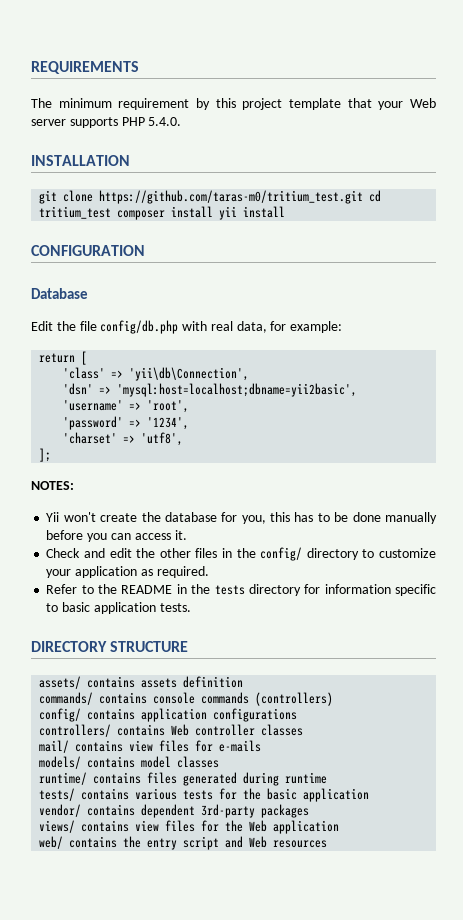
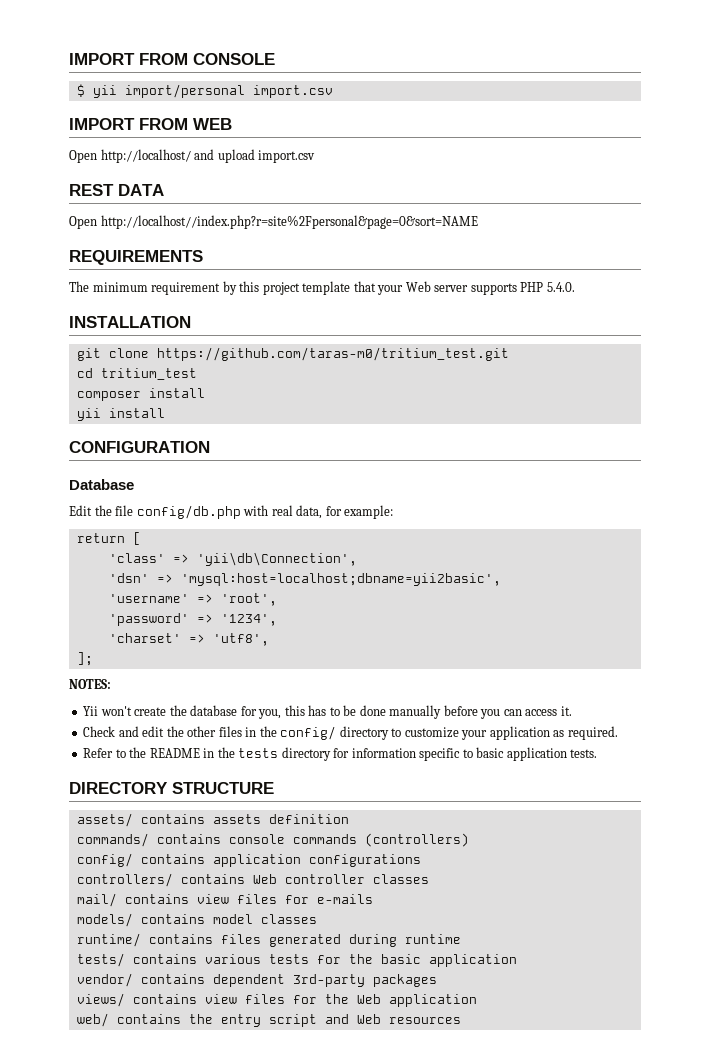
+ IMPORT FROM CONSOLE
+ $ yii import/personal import.csv
+ IMPORT FROM WEB
+ Open http://localhost/ and upload import.csv
+ REST DATA
+ Open http://localhost//index.php?r=site%2Fpersonal&page=0&sort=NAME
- git clone https://github.com/taras-m0/tritium_test.git cd tritium_test composer install yii install
+ git clone https://github.com/taras-m0/tritium_test.git
+ cd tritium_test
+ composer install
+ yii install

